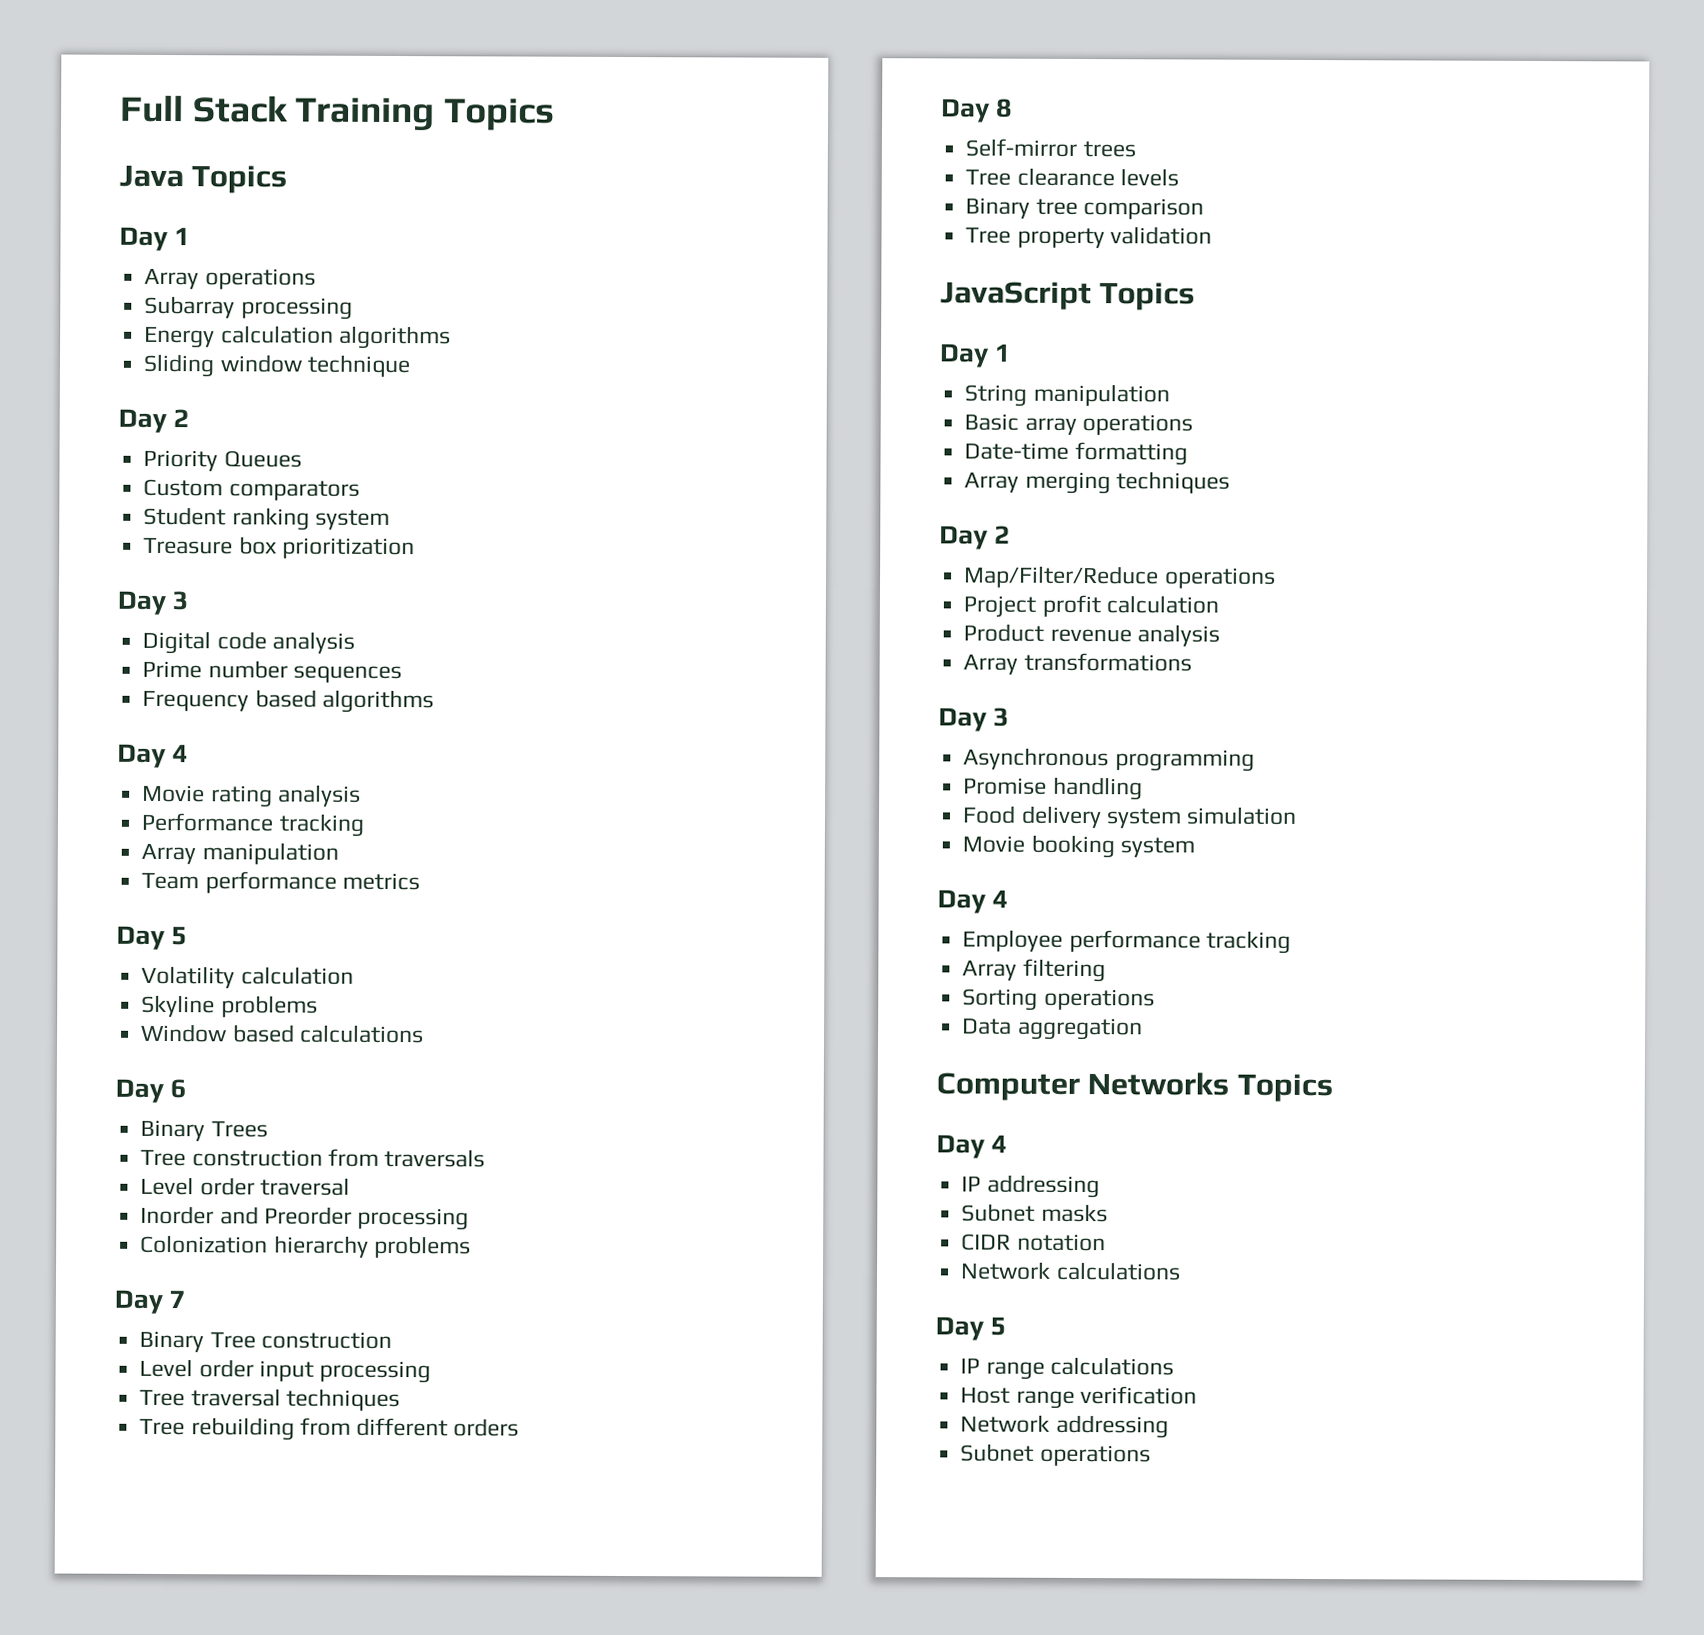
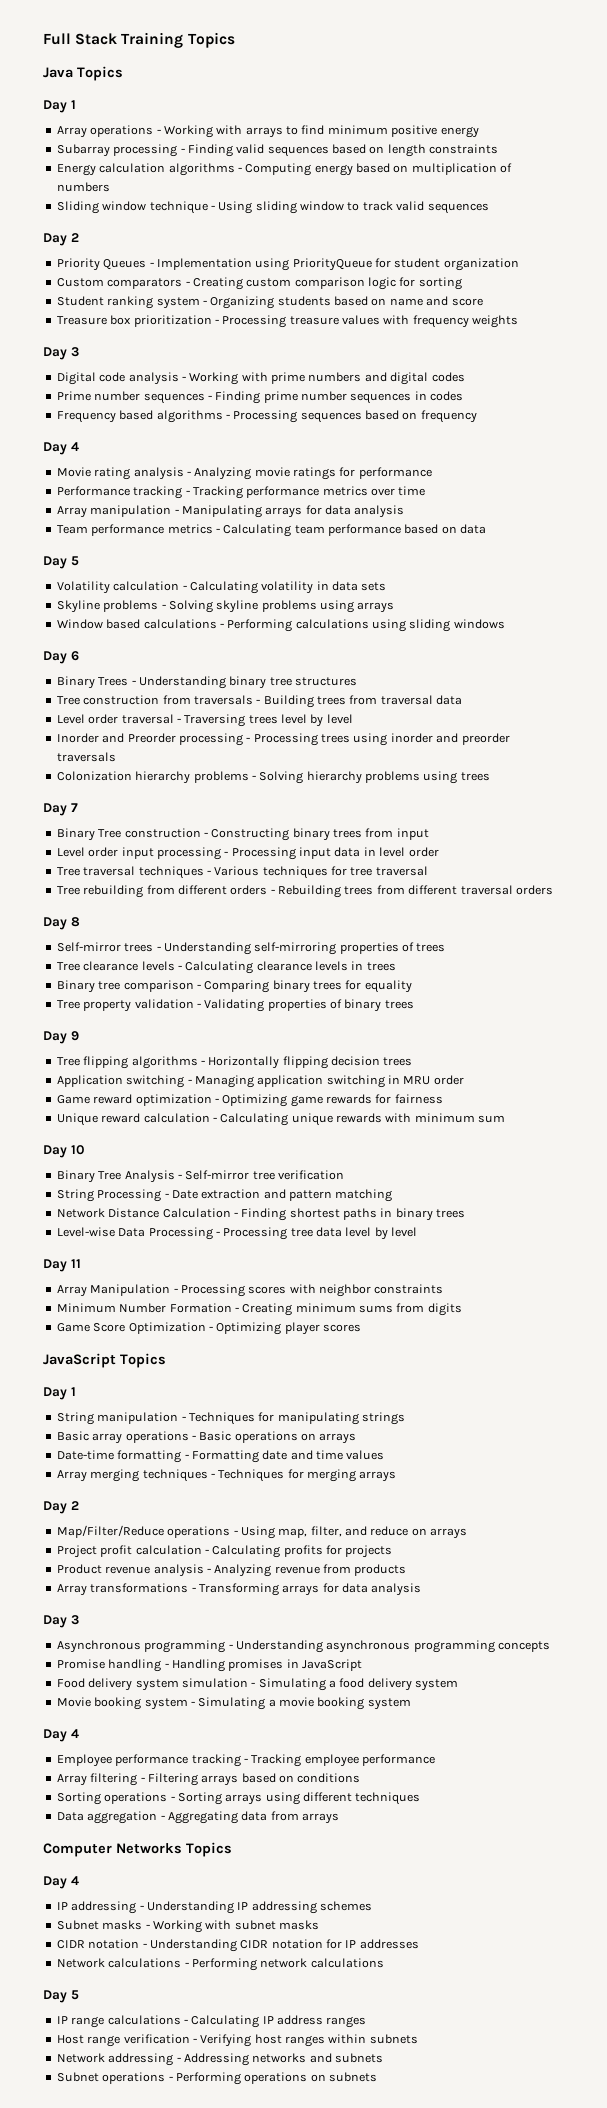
- Array operations
- Subarray processing
- Energy calculation algorithms
- Sliding window technique
+ Array operations - Working with arrays to find minimum positive energy
+ Subarray processing - Finding valid sequences based on length constraints
+ Energy calculation algorithms - Computing energy based on multiplication of numbers
+ Sliding window technique - Using sliding window to track valid sequences
  Day 2
- Priority Queues
- Custom comparators
- Student ranking system
- Treasure box prioritization
+ Priority Queues - Implementation using PriorityQueue for student organization
+ Custom comparators - Creating custom comparison logic for sorting
+ Student ranking system - Organizing students based on name and score
+ Treasure box prioritization - Processing treasure values with frequency weights
- Digital code analysis
- Prime number sequences
- Frequency based algorithms
+ Digital code analysis - Working with prime numbers and digital codes
+ Prime number sequences - Finding prime number sequences in codes
+ Frequency based algorithms - Processing sequences based on frequency
- Movie rating analysis
- Performance tracking
- Array manipulation
- Team performance metrics
+ Movie rating analysis - Analyzing movie ratings for performance
+ Performance tracking - Tracking performance metrics over time
+ Array manipulation - Manipulating arrays for data analysis
+ Team performance metrics - Calculating team performance based on data
  Day 5
- Volatility calculation
- Skyline problems
- Window based calculations
+ Volatility calculation - Calculating volatility in data sets
+ Skyline problems - Solving skyline problems using arrays
+ Window based calculations - Performing calculations using sliding windows
- Binary Trees
+ Binary Trees - Understanding binary tree structures
- Tree construction from traversals
- Level order traversal
- Inorder and Preorder processing
- Colonization hierarchy problems
+ Tree construction from traversals - Building trees from traversal data
+ Level order traversal - Traversing trees level by level
+ Inorder and Preorder processing - Processing trees using inorder and preorder traversals
+ Colonization hierarchy problems - Solving hierarchy problems using trees
- Binary Tree construction
- Level order input processing
- Tree traversal techniques
+ Binary Tree construction - Constructing binary trees from input
+ Level order input processing - Processing input data in level order
+ Tree traversal techniques - Various techniques for tree traversal
- Tree rebuilding from different orders
+ Tree rebuilding from different orders - Rebuilding trees from different traversal orders
  Day 8
- Self-mirror trees
- Tree clearance levels
- Binary tree comparison
- Tree property validation
+ Self-mirror trees - Understanding self-mirroring properties of trees
+ Tree clearance levels - Calculating clearance levels in trees
+ Binary tree comparison - Comparing binary trees for equality
+ Tree property validation - Validating properties of binary trees
+ Day 9
+ Tree flipping algorithms - Horizontally flipping decision trees
+ Application switching - Managing application switching in MRU order
+ Game reward optimization - Optimizing game rewards for fairness
+ Unique reward calculation - Calculating unique rewards with minimum sum
+ Day 10
+ Binary Tree Analysis - Self-mirror tree verification
+ String Processing - Date extraction and pattern matching
+ Network Distance Calculation - Finding shortest paths in binary trees
+ Level-wise Data Processing - Processing tree data level by level
+ Day 11
+ Array Manipulation - Processing scores with neighbor constraints
+ Minimum Number Formation - Creating minimum sums from digits
+ Game Score Optimization - Optimizing player scores
- String manipulation
- Basic array operations
- Date-time formatting
- Array merging techniques
+ String manipulation - Techniques for manipulating strings
+ Basic array operations - Basic operations on arrays
+ Date-time formatting - Formatting date and time values
+ Array merging techniques - Techniques for merging arrays
  Day 2
- Map/Filter/Reduce operations
- Project profit calculation
- Product revenue analysis
- Array transformations
+ Map/Filter/Reduce operations - Using map, filter, and reduce on arrays
+ Project profit calculation - Calculating profits for projects
+ Product revenue analysis - Analyzing revenue from products
+ Array transformations - Transforming arrays for data analysis
  Day 3
- Asynchronous programming
- Promise handling
- Food delivery system simulation
- Movie booking system
+ Asynchronous programming - Understanding asynchronous programming concepts
+ Promise handling - Handling promises in JavaScript
+ Food delivery system simulation - Simulating a food delivery system
+ Movie booking system - Simulating a movie booking system
- Employee performance tracking
- Array filtering
- Sorting operations
- Data aggregation
+ Employee performance tracking - Tracking employee performance
+ Array filtering - Filtering arrays based on conditions
+ Sorting operations - Sorting arrays using different techniques
+ Data aggregation - Aggregating data from arrays
- IP addressing
- Subnet masks
- CIDR notation
- Network calculations
+ IP addressing - Understanding IP addressing schemes
+ Subnet masks - Working with subnet masks
+ CIDR notation - Understanding CIDR notation for IP addresses
+ Network calculations - Performing network calculations
- IP range calculations
- Host range verification
- Network addressing
- Subnet operations
+ IP range calculations - Calculating IP address ranges
+ Host range verification - Verifying host ranges within subnets
+ Network addressing - Addressing networks and subnets
+ Subnet operations - Performing operations on subnets

